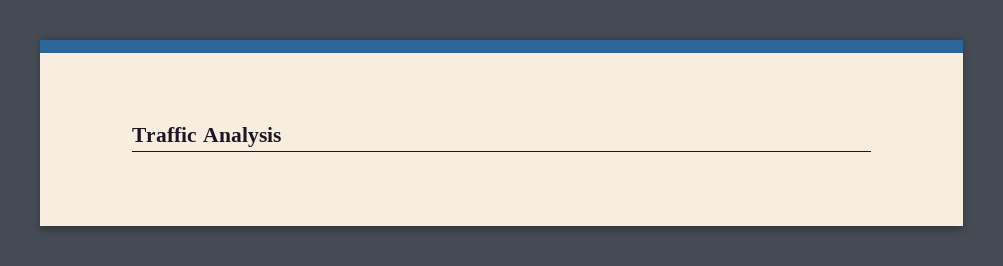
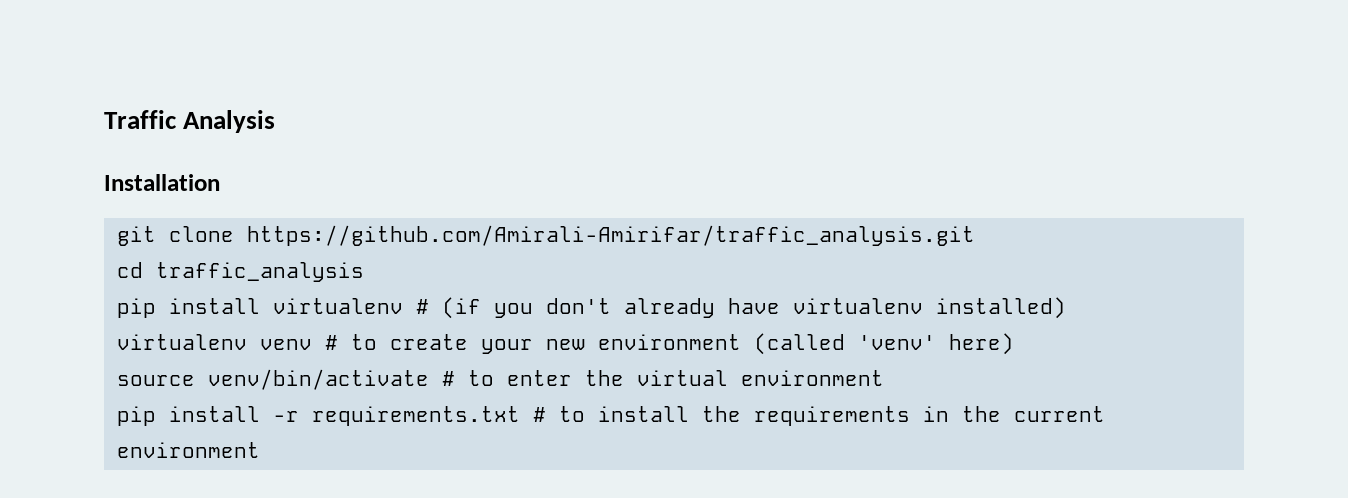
+ Installation
+ git clone https://github.com/Amirali-Amirifar/traffic_analysis.git
+ cd traffic_analysis
+ pip install virtualenv # (if you don't already have virtualenv installed)
+ virtualenv venv # to create your new environment (called 'venv' here)
+ source venv/bin/activate # to enter the virtual environment
+ pip install -r requirements.txt # to install the requirements in the current environment

